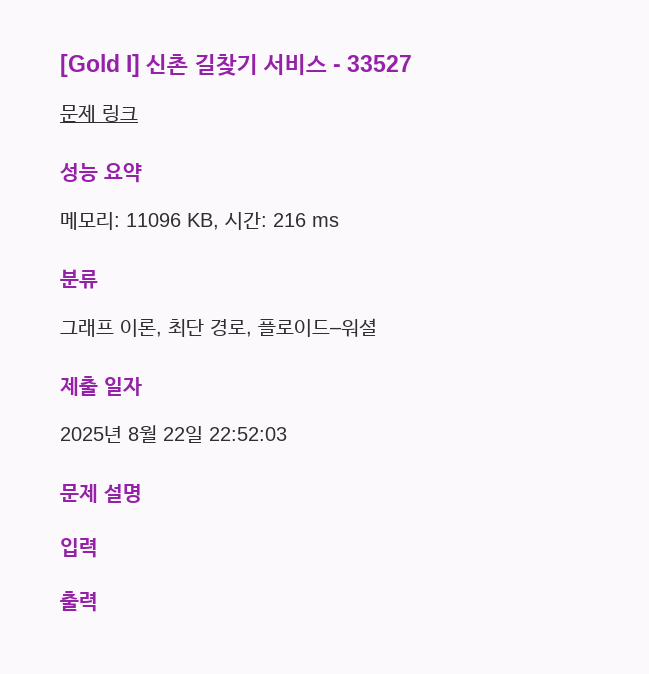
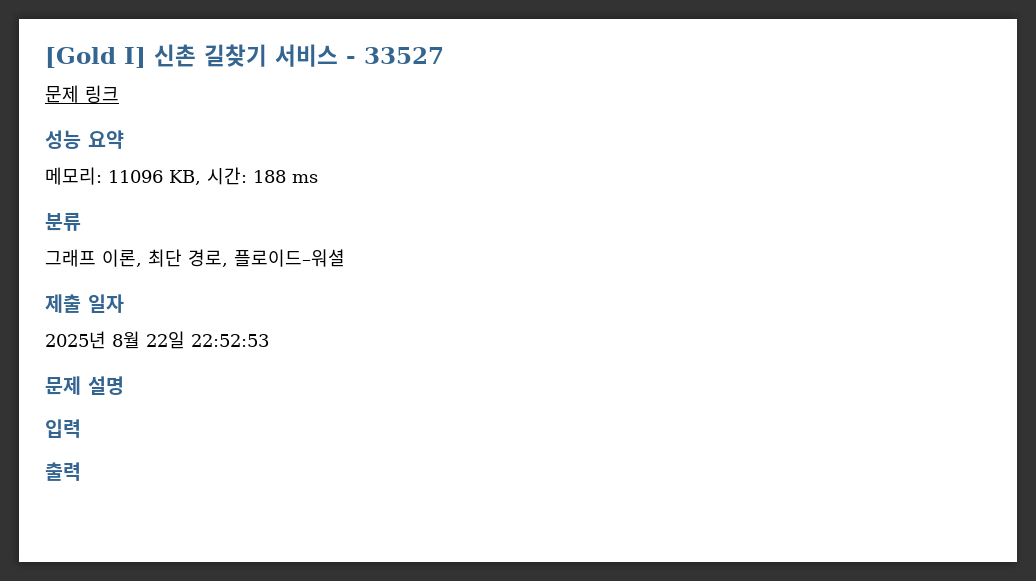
- 메모리: 11096 KB, 시간: 216 ms
+ 메모리: 11096 KB, 시간: 188 ms
- 2025년 8월 22일 22:52:03
+ 2025년 8월 22일 22:52:53

